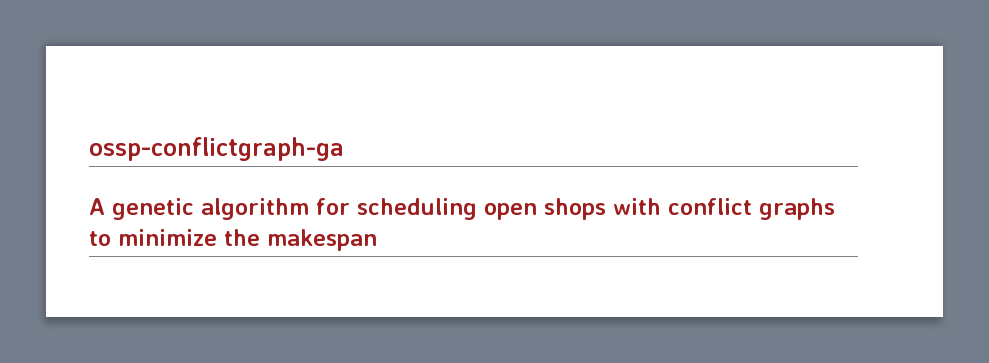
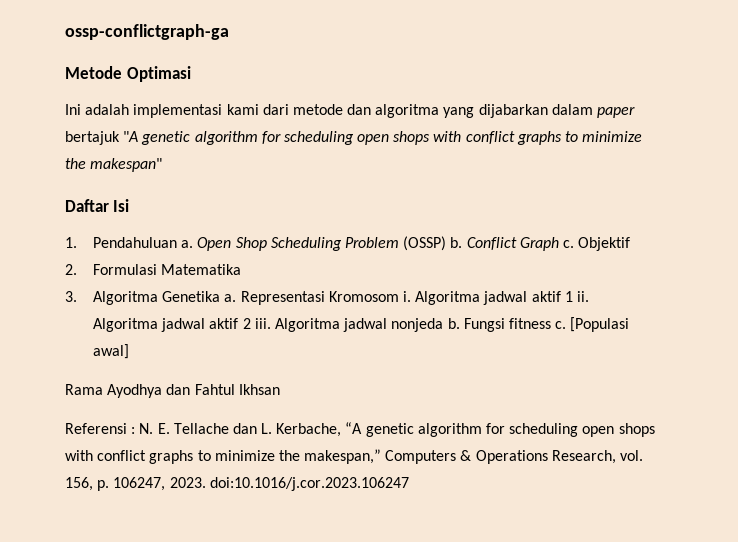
- A genetic algorithm for scheduling open shops with conflict graphs to minimize the makespan
+ Metode Optimasi
+ Ini adalah implementasi kami dari metode dan algoritma yang dijabarkan dalam paper bertajuk "A genetic algorithm for scheduling open shops with conflict graphs to minimize the makespan"
+ Daftar Isi
+ 1. Pendahuluan a. Open Shop Scheduling Problem (OSSP) b. Conflict Graph c. Objektif
+ 2. Formulasi Matematika
+ 3. Algoritma Genetika a. Representasi Kromosom i. Algoritma jadwal aktif 1 ii. Algoritma jadwal aktif 2 iii. Algoritma jadwal nonjeda b. Fungsi fitness c. [Populasi awal]
+ Rama Ayodhya dan Fahtul Ikhsan
+ Referensi : N. E. Tellache dan L. Kerbache, “A genetic algorithm for scheduling open shops with conflict graphs to minimize the makespan,” Computers & Operations Research, vol. 156, p. 106247, 2023. doi:10.1016/j.cor.2023.106247

